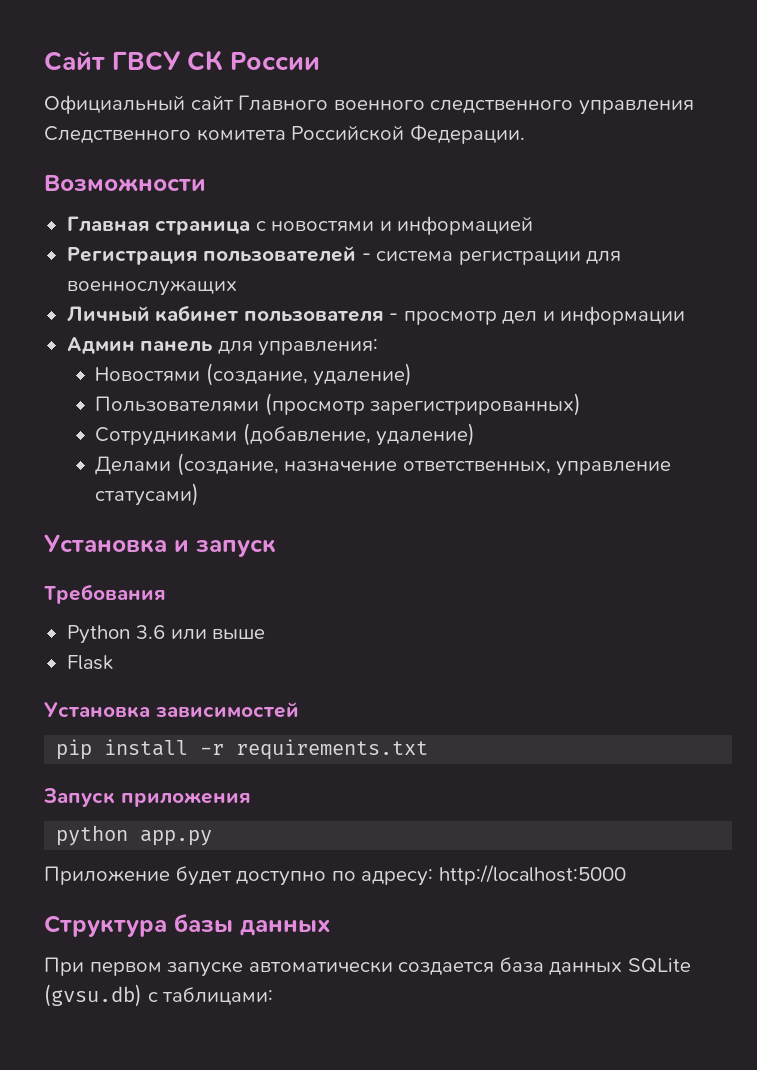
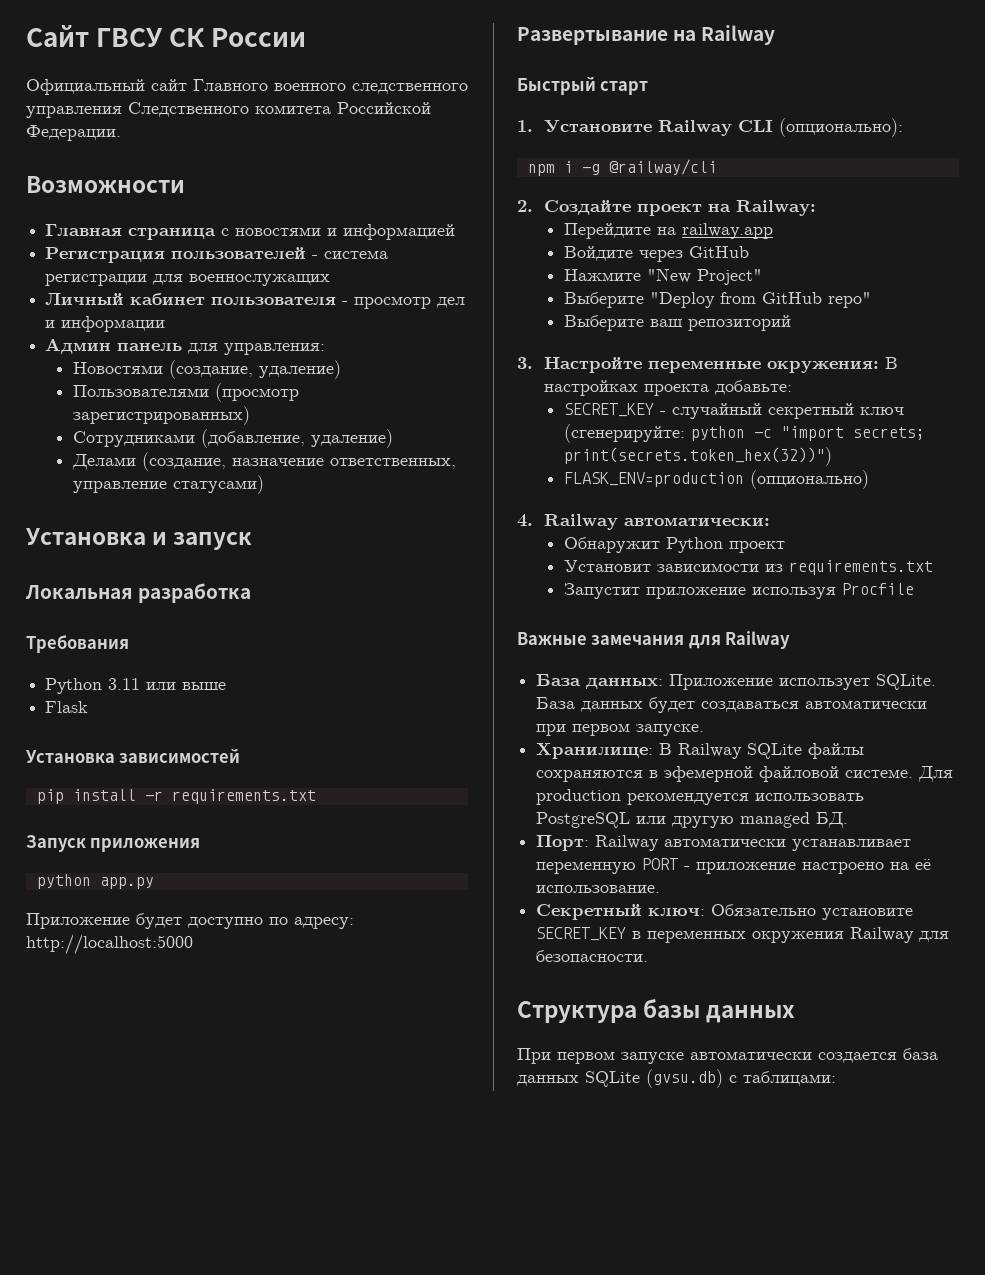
+ Локальная разработка
- Python 3.6 или выше
+ Python 3.11 или выше
+ Развертывание на Railway
+ Быстрый старт
+ 1. Установите Railway CLI (опционально):
+ npm i -g @railway/cli
+ 2. Создайте проект на Railway:
+ Перейдите на railway.app
+ Войдите через GitHub
+ Нажмите "New Project"
+ Выберите "Deploy from GitHub repo"
+ Выберите ваш репозиторий
+ 3. Настройте переменные окружения: В настройках проекта добавьте:
+ SECRET_KEY - случайный секретный ключ (сгенерируйте: python -c "import secrets; print(secrets.token_hex(32))")
+ FLASK_ENV=production (опционально)
+ 4. Railway автоматически:
+ Обнаружит Python проект
+ Установит зависимости из requirements.txt
+ Запустит приложение используя Procfile
+ Важные замечания для Railway
+ База данных: Приложение использует SQLite. База данных будет создаваться автоматически при первом запуске.
+ Хранилище: В Railway SQLite файлы сохраняются в эфемерной файловой системе. Для production рекомендуется использовать PostgreSQL или другую managed БД.
+ Порт: Railway автоматически устанавливает переменную PORT - приложение настроено на её использование.
+ Секретный ключ: Обязательно установите SECRET_KEY в переменных окружения Railway для безопасности.

